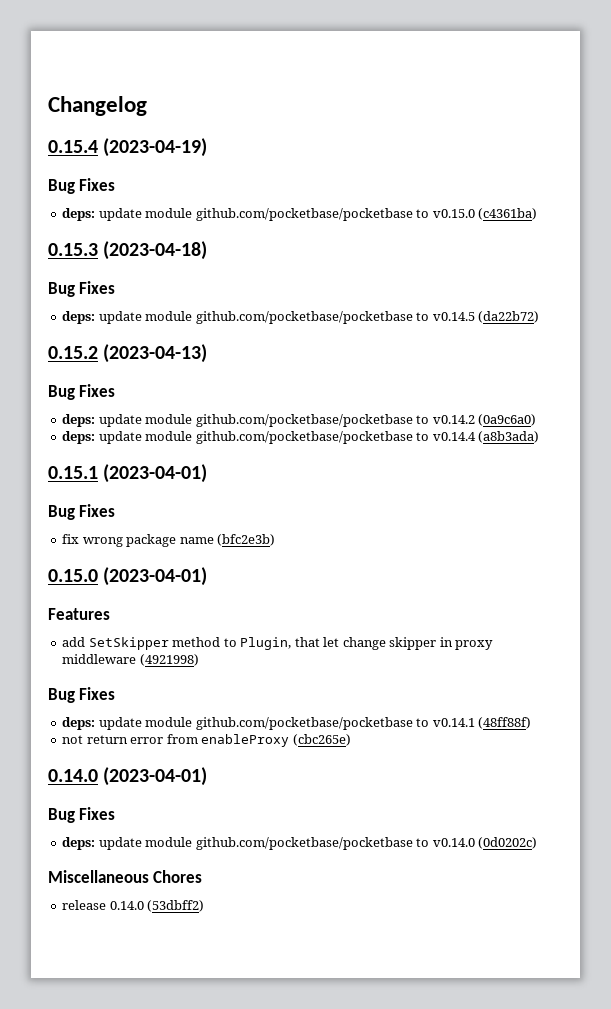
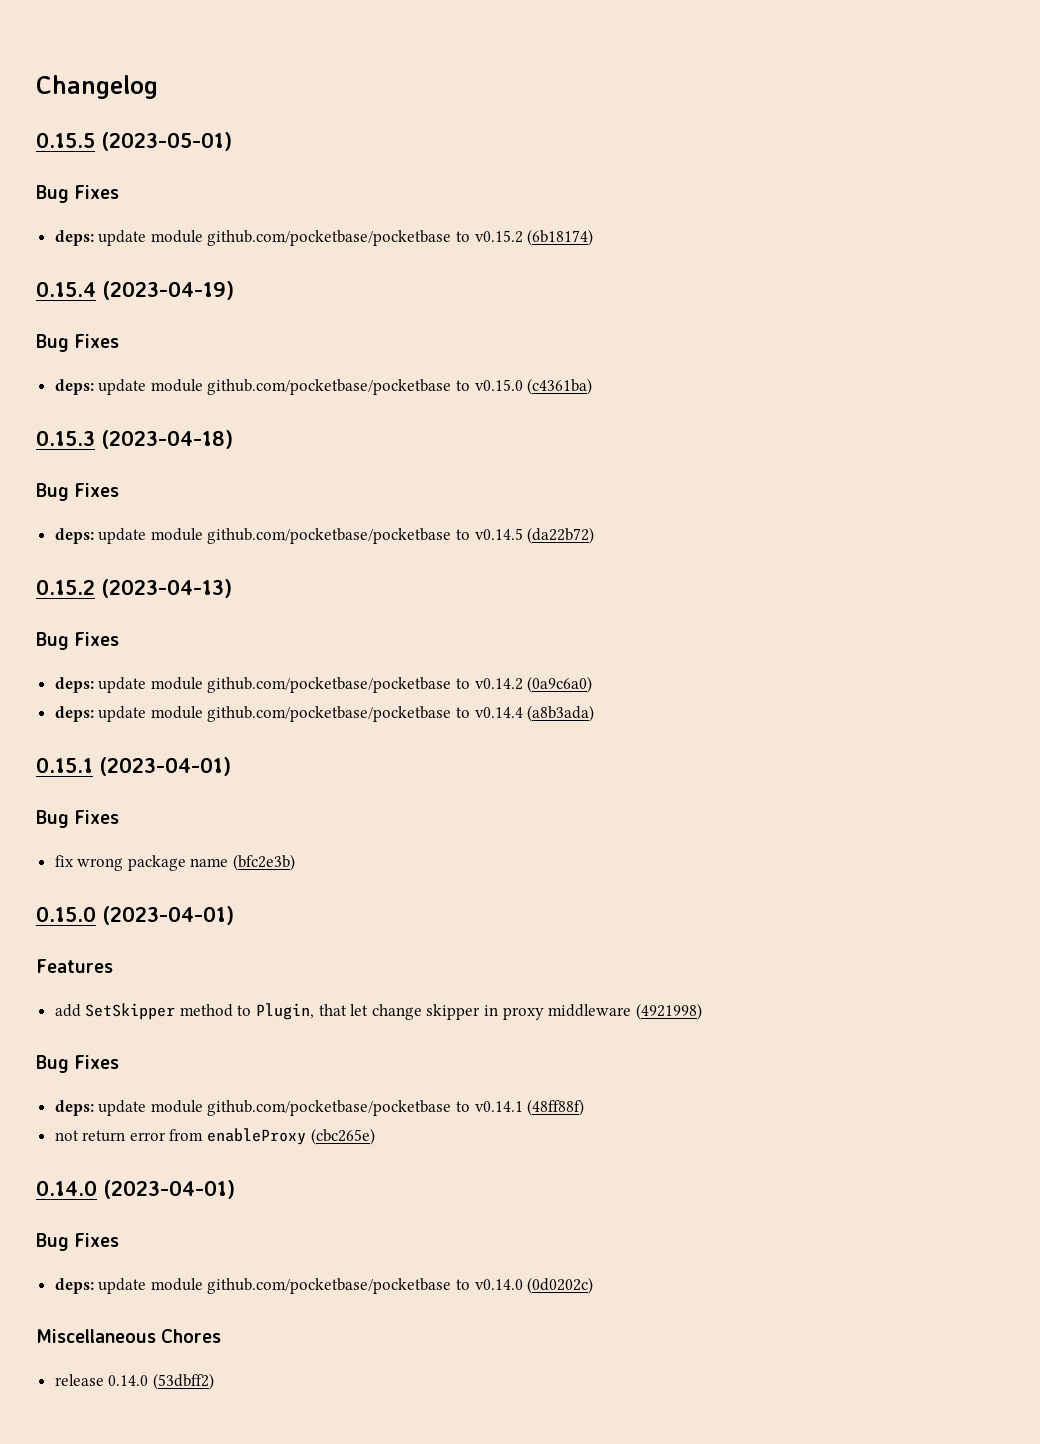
+ 0.15.5 (2023-05-01)
+ Bug Fixes
+ deps: update module github.com/pocketbase/pocketbase to v0.15.2 (6b18174)

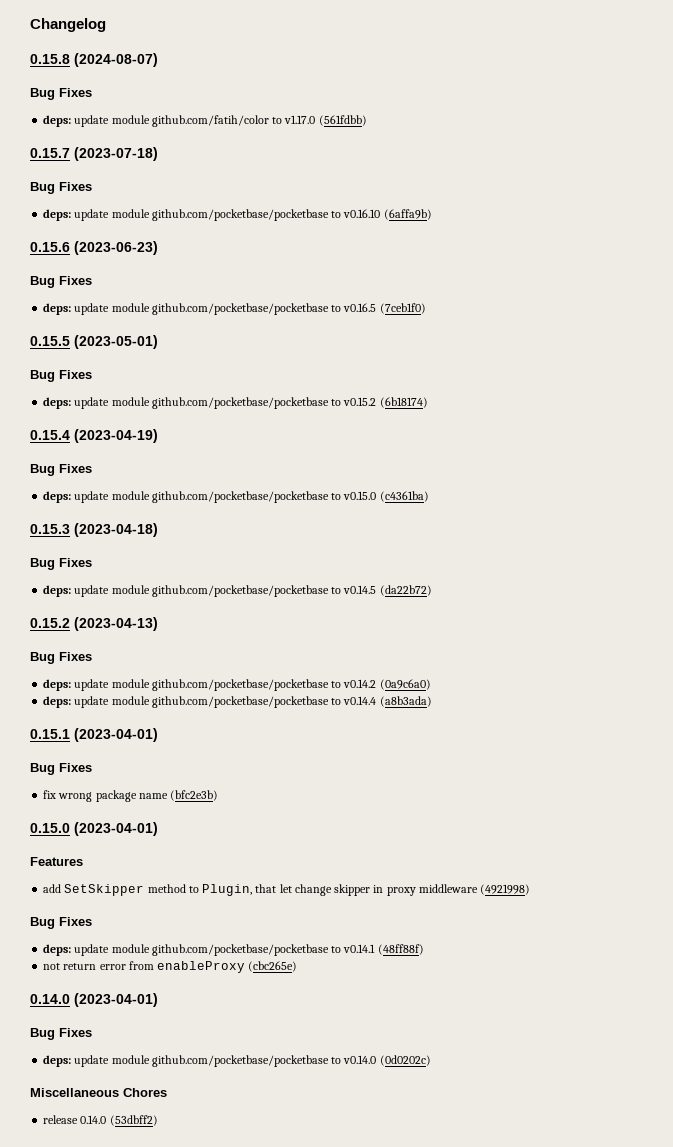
+ 0.15.8 (2024-08-07)
+ Bug Fixes
+ deps: update module github.com/fatih/color to v1.17.0 (561fdbb)
+ 0.15.7 (2023-07-18)
+ Bug Fixes
+ deps: update module github.com/pocketbase/pocketbase to v0.16.10 (6affa9b)
+ 0.15.6 (2023-06-23)
+ Bug Fixes
+ deps: update module github.com/pocketbase/pocketbase to v0.16.5 (7ceb1f0)

